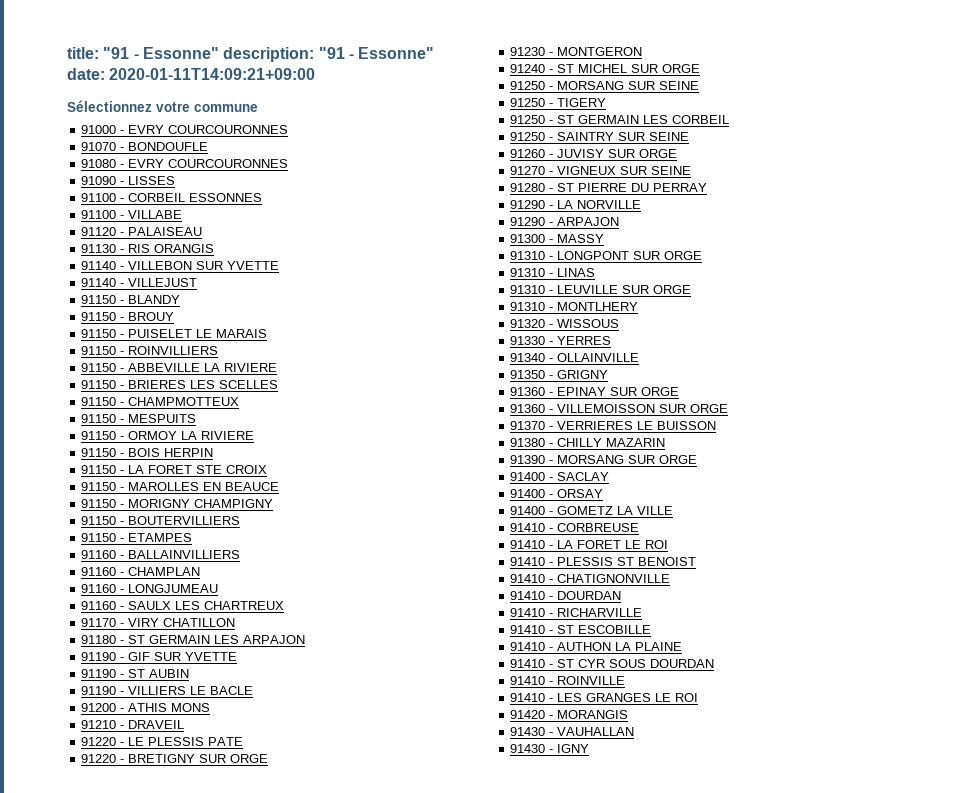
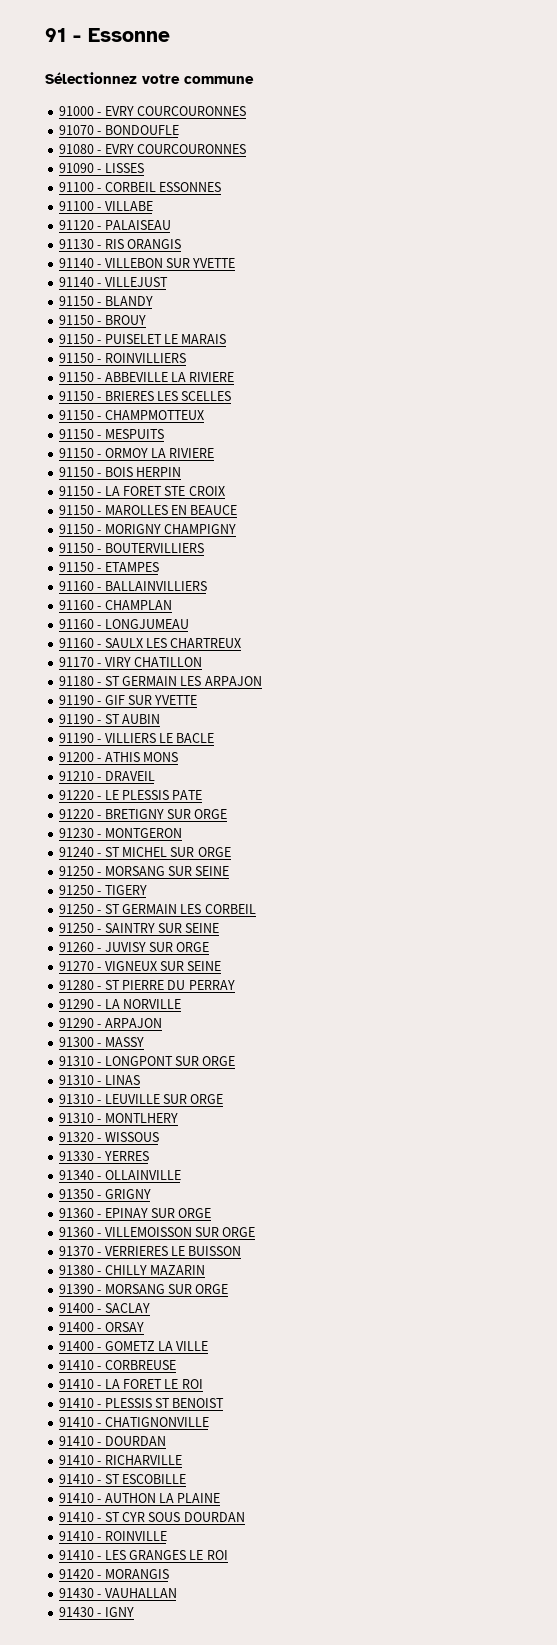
- title: "91 - Essonne" description: "91 - Essonne" date: 2020-01-11T14:09:21+09:00
+ 91 - Essonne

